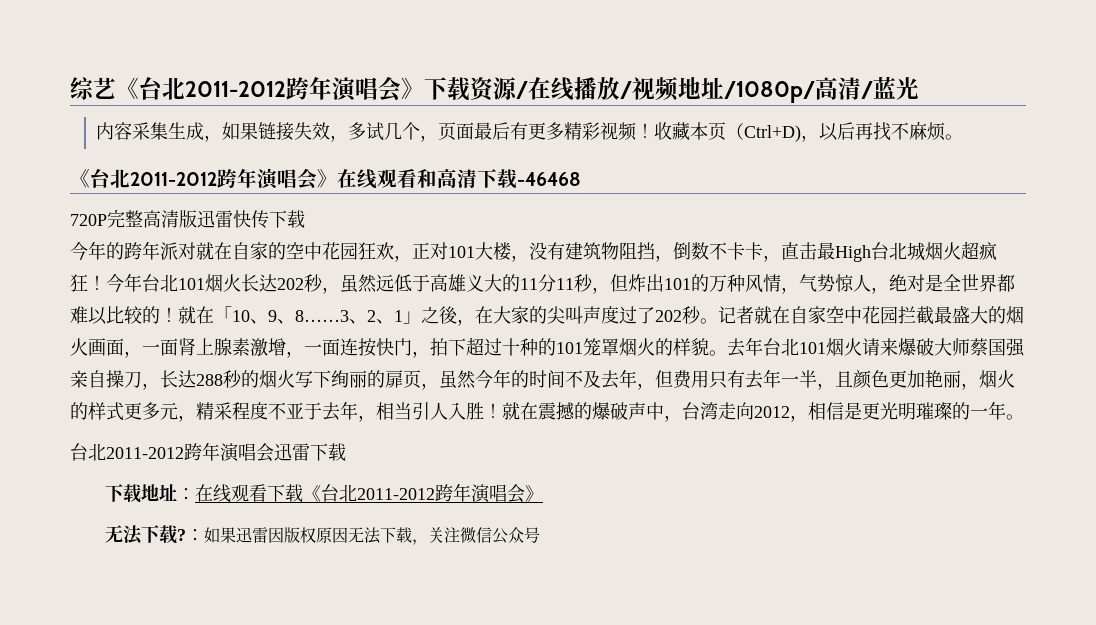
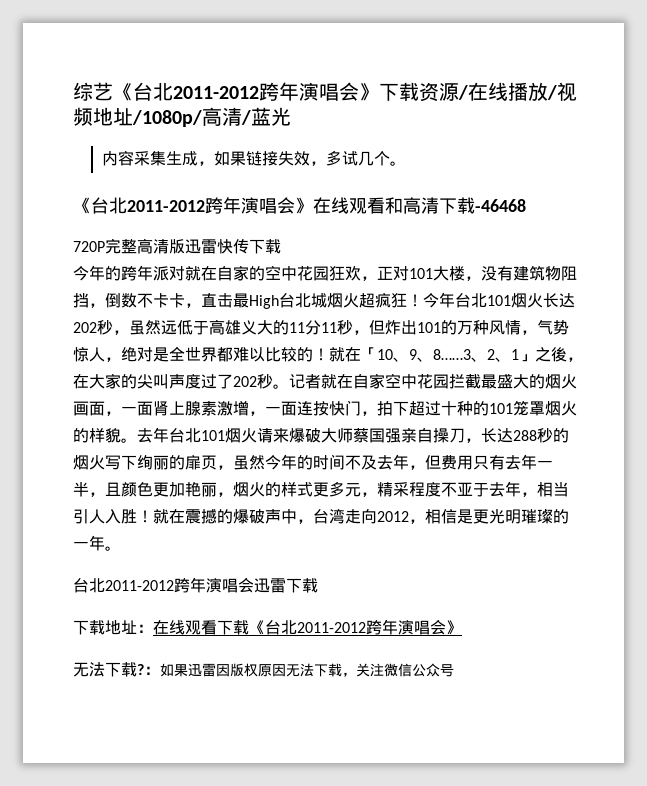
- 内容采集生成，如果链接失效，多试几个，页面最后有更多精彩视频！收藏本页（Ctrl+D)，以后再找不麻烦。
+ 内容采集生成，如果链接失效，多试几个。

